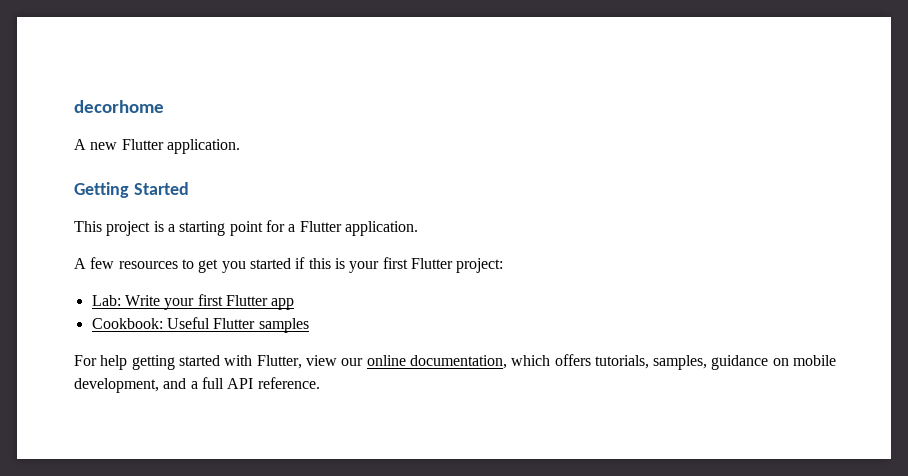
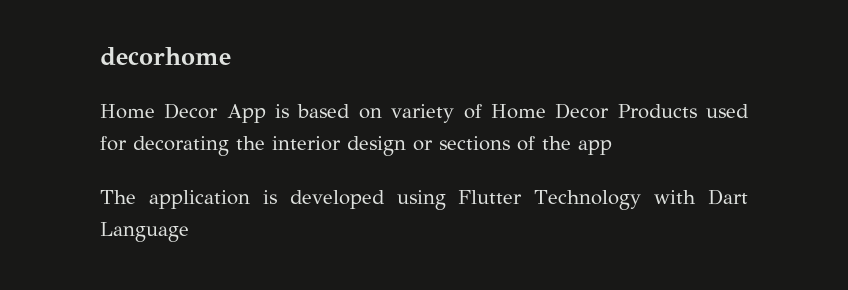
- A new Flutter application.
- Getting Started
- This project is a starting point for a Flutter application.
- A few resources to get you started if this is your first Flutter project:
- Lab: Write your first Flutter app
- Cookbook: Useful Flutter samples
- For help getting started with Flutter, view our online documentation, which offers tutorials, samples, guidance on mobile development, and a full API reference.
+ Home Decor App is based on variety of Home Decor Products used for decorating the interior design or sections of the app
+ The application is developed using Flutter Technology with Dart Language

